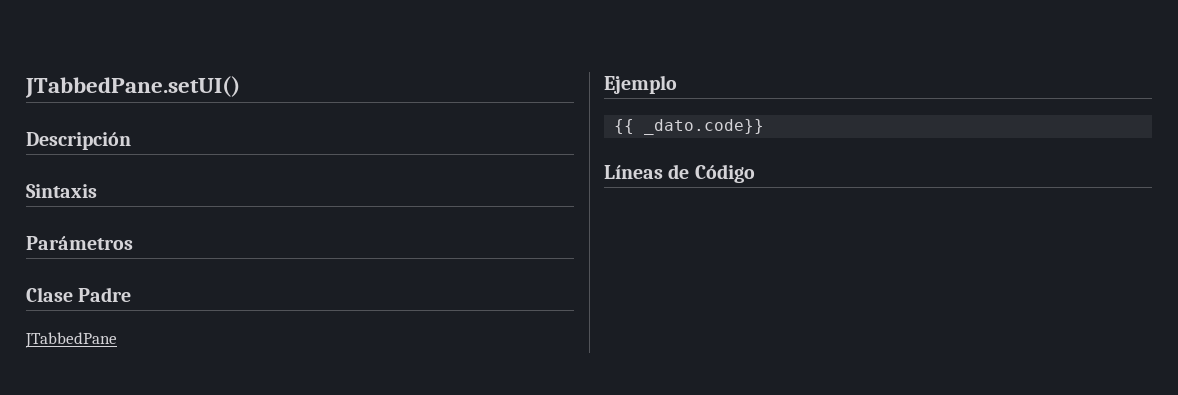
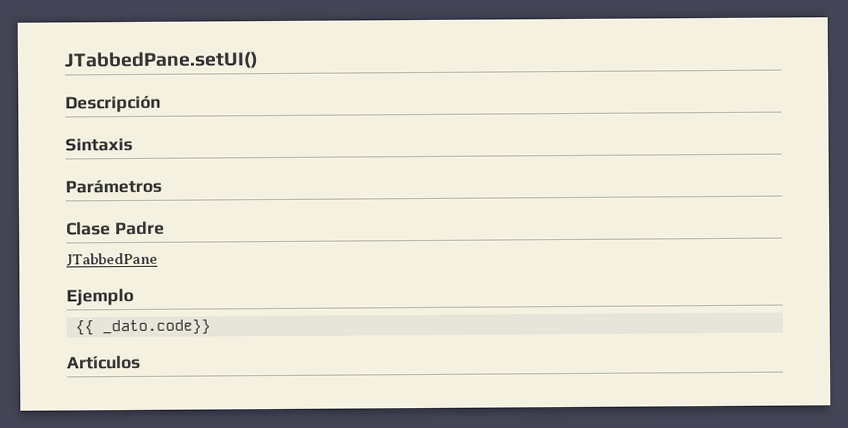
- Líneas de Código
+ Artículos

